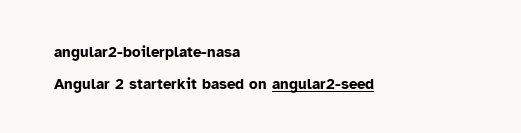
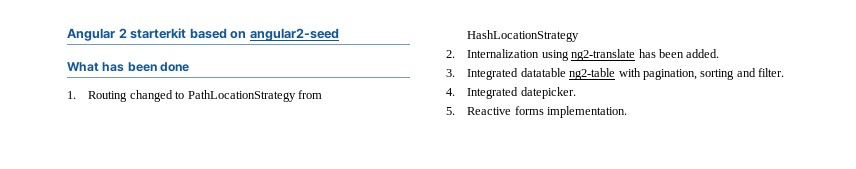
- angular2-boilerplate-nasa
+ What has been done
+ 1. Routing changed to PathLocationStrategy from HashLocationStrategy
+ 2. Internalization using ng2-translate has been added.
+ 3. Integrated datatable ng2-table with pagination, sorting and filter.
+ 4. Integrated datepicker.
+ 5. Reactive forms implementation.

